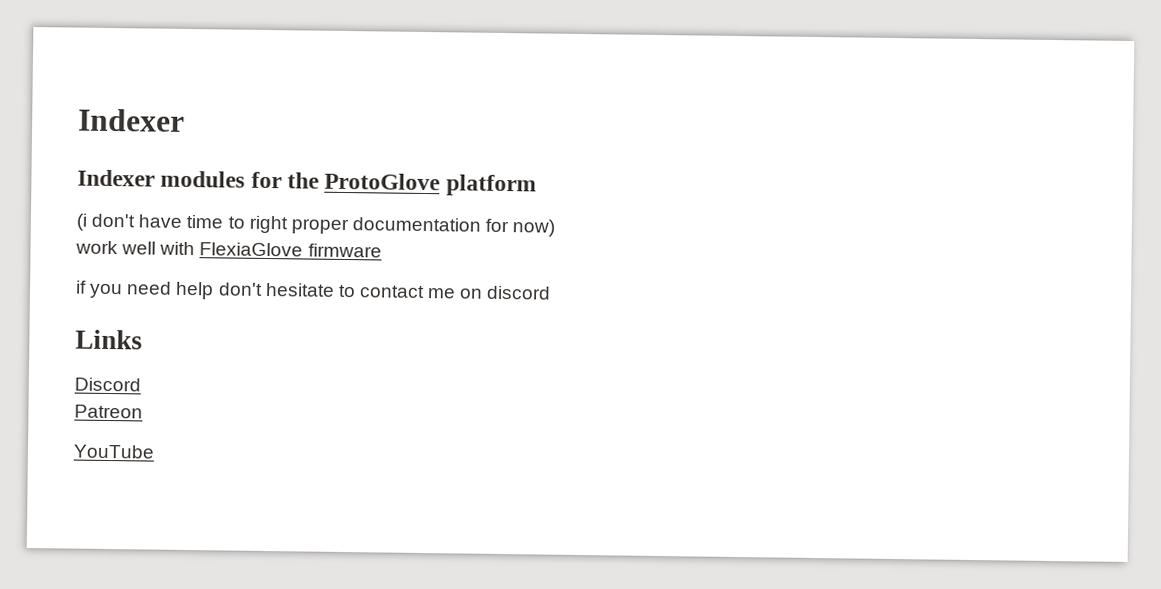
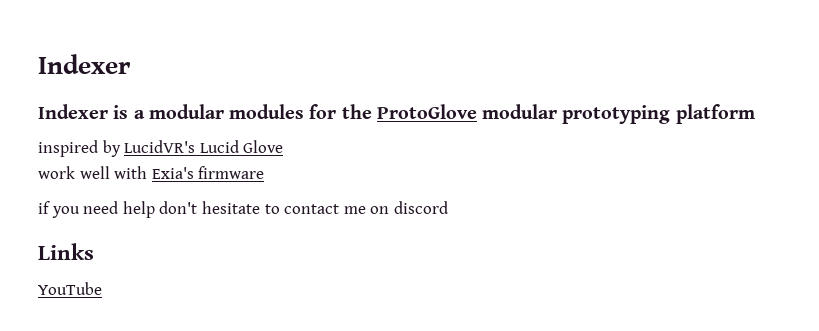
- Indexer modules for the ProtoGlove platform
+ Indexer is a modular modules for the ProtoGlove modular prototyping platform
- (i don't have time to right proper documentation for now)
+ inspired by LucidVR's Lucid Glove
- work well with FlexiaGlove firmware
+ work well with Exia's firmware
- Discord
- Patreon

